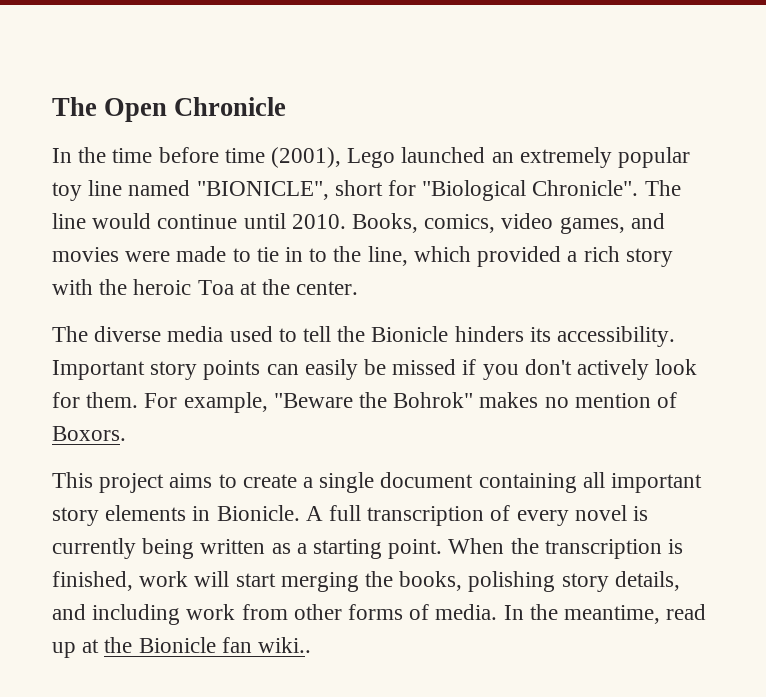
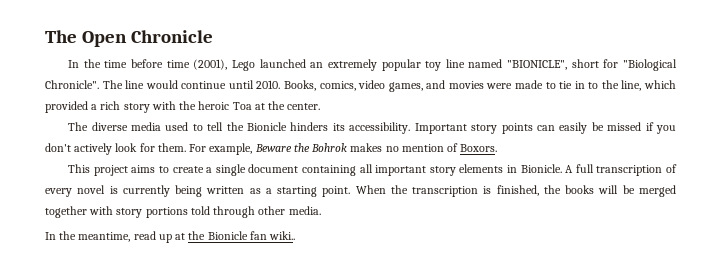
- For example, "Beware the Bohrok" makes no mention of Boxors.
+ For example, Beware the Bohrok makes no mention of Boxors.
- When the transcription is finished, work will start merging the books, polishing story details, and including work from other forms of media. In the meantime, read up at the Bionicle fan wiki..
+ When the transcription is finished, the books will be merged together with story portions told through other media.
+ In the meantime, read up at the Bionicle fan wiki..

